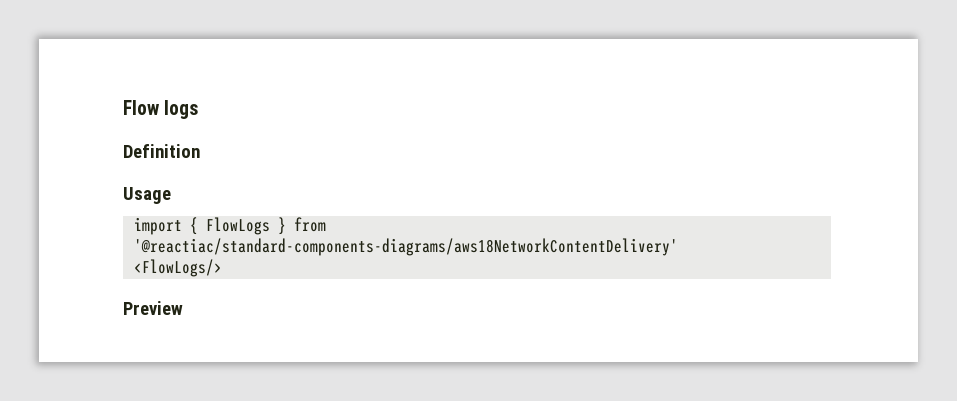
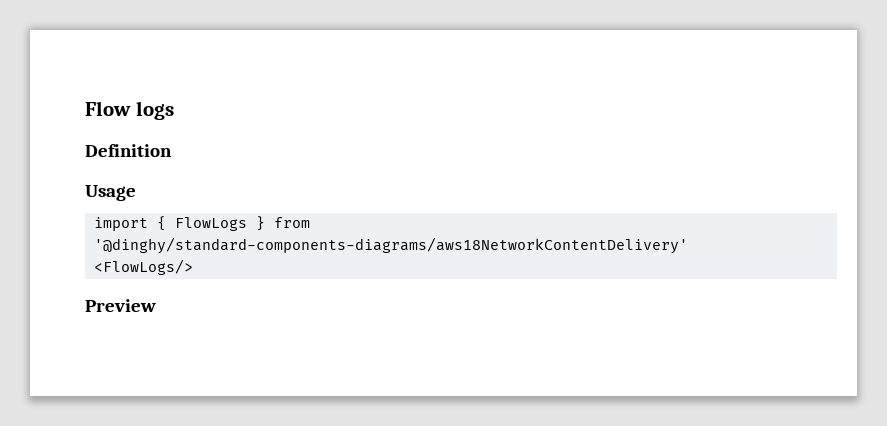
- import { FlowLogs } from '@reactiac/standard-components-diagrams/aws18NetworkContentDelivery'
+ import { FlowLogs } from '@dinghy/standard-components-diagrams/aws18NetworkContentDelivery'

